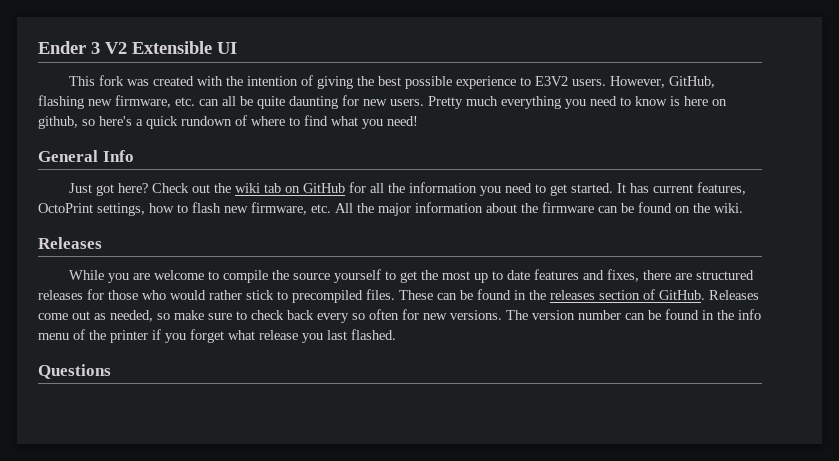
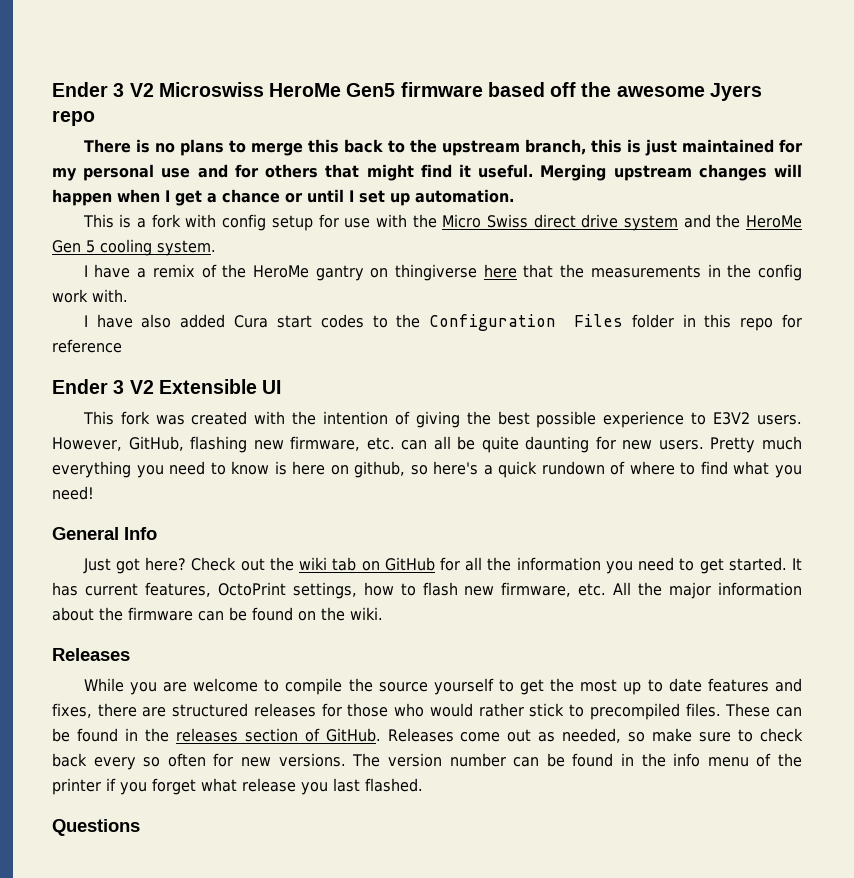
+ Ender 3 V2 Microswiss HeroMe Gen5 firmware based off the awesome Jyers repo
+ There is no plans to merge this back to the upstream branch, this is just maintained for my personal use and for others that might find it useful. Merging upstream changes will happen when I get a chance or until I set up automation.
+ This is a fork with config setup for use with the Micro Swiss direct drive system and the HeroMe Gen 5 cooling system.
+ I have a remix of the HeroMe gantry on thingiverse here that the measurements in the config work with.
+ I have also added Cura start codes to the Configuration Files folder in this repo for reference

